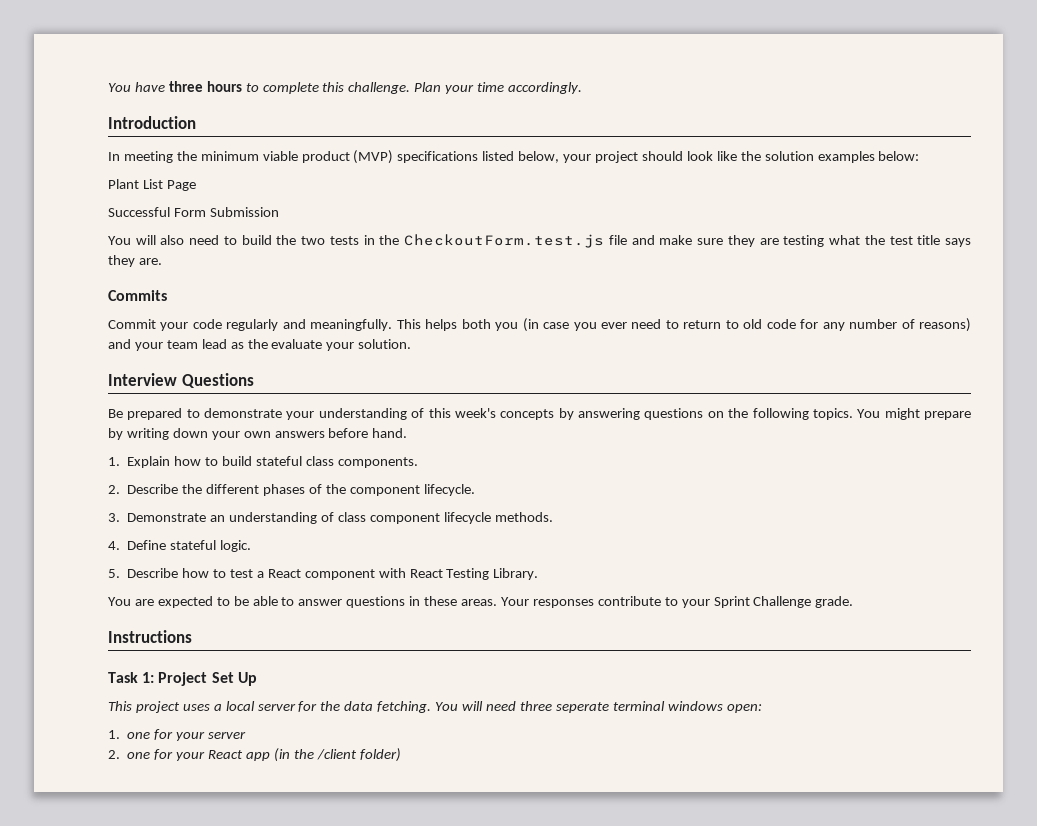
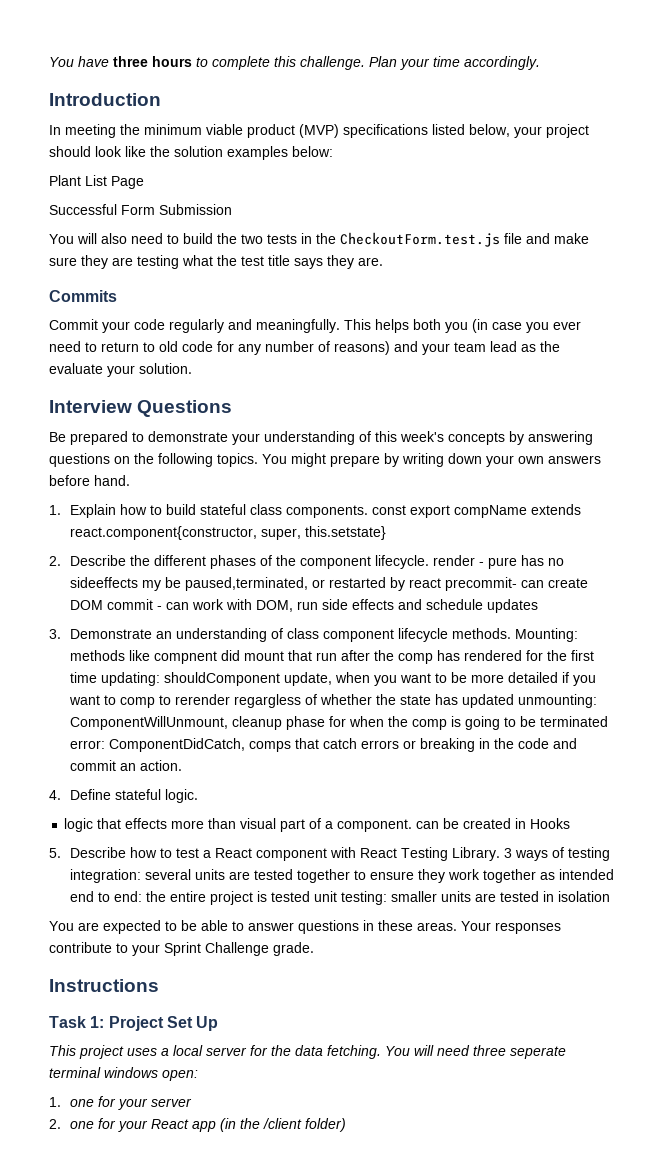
- 1. Explain how to build stateful class components.
+ 1. Explain how to build stateful class components. const export compName extends react.component{constructor, super, this.setstate}
- 2. Describe the different phases of the component lifecycle.
+ 2. Describe the different phases of the component lifecycle. render - pure has no sideeffects my be paused,terminated, or restarted by react precommit- can create DOM commit - can work with DOM, run side effects and schedule updates
- 3. Demonstrate an understanding of class component lifecycle methods.
+ 3. Demonstrate an understanding of class component lifecycle methods. Mounting: methods like compnent did mount that run after the comp has rendered for the first time updating: shouldComponent update, when you want to be more detailed if you want to comp to rerender regargless of whether the state has updated unmounting: ComponentWillUnmount, cleanup phase for when the comp is going to be terminated error: ComponentDidCatch, comps that catch errors or breaking in the code and commit an action.
  4. Define stateful logic.
+ logic that effects more than visual part of a component. can be created in Hooks
+ 3 ways of testing integration: several units are tested together to ensure they work together as intended end to end: the entire project is tested unit testing: smaller units are tested in isolation

